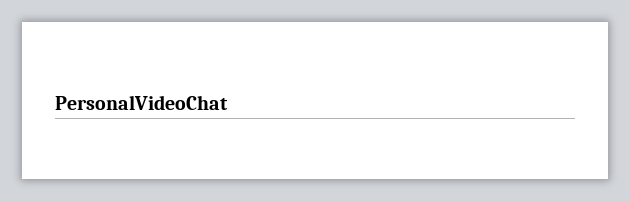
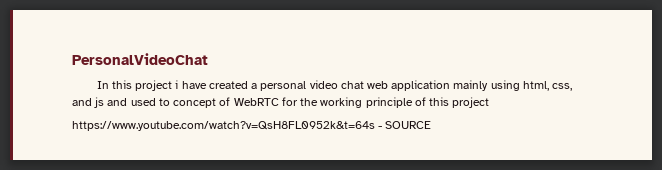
+ In this project i have created a personal video chat web application mainly using html, css, and js and used to concept of WebRTC for the working principle of this project
+ https://www.youtube.com/watch?v=QsH8FL0952k&t=64s - SOURCE

